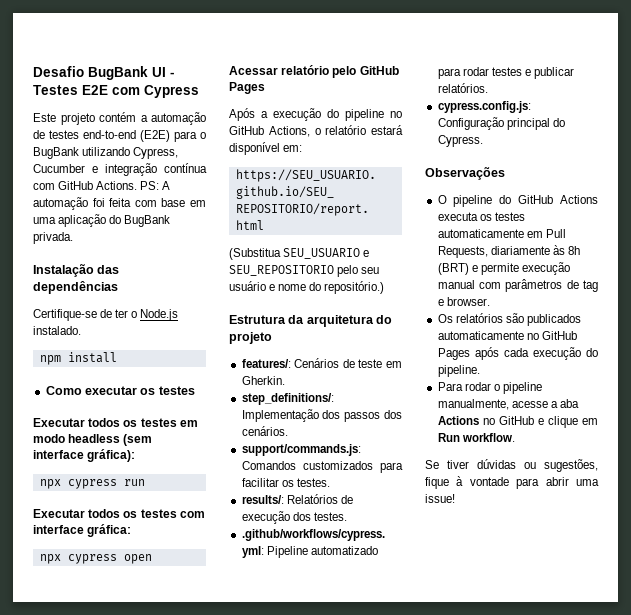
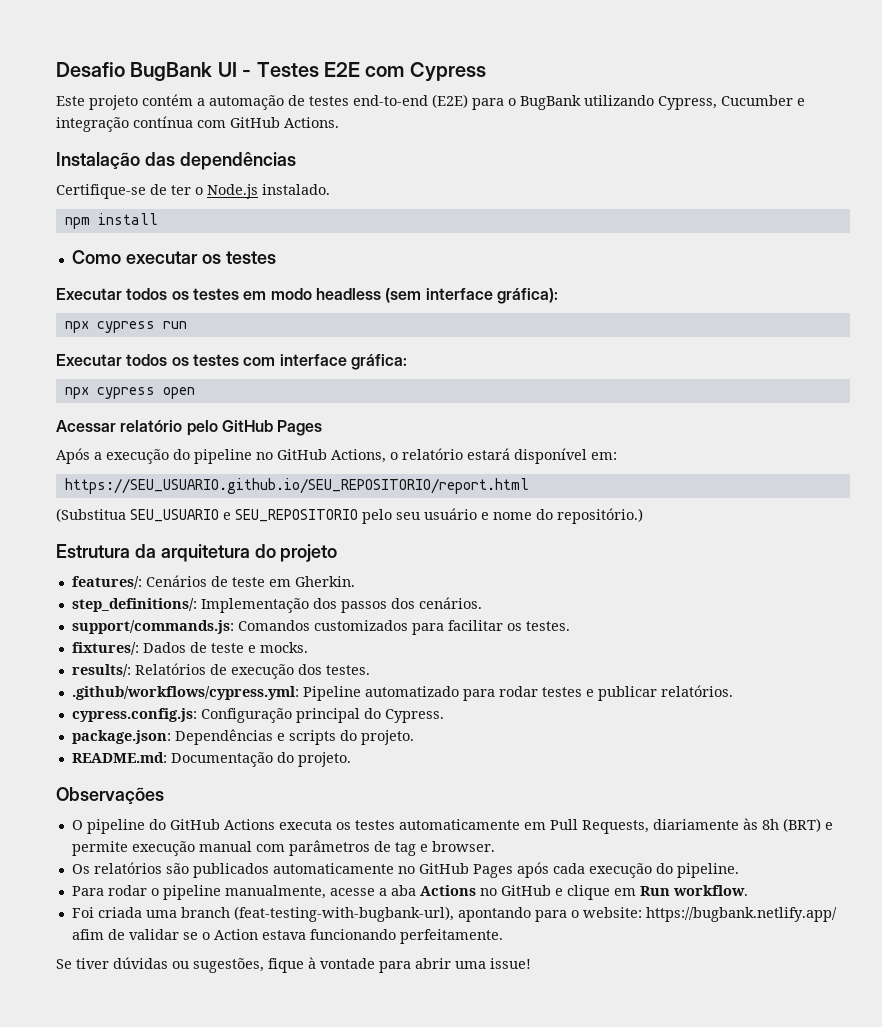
- PS: A automação foi feita com base em uma aplicação do BugBank privada.
+ fixtures/: Dados de teste e mocks.
+ package.json: Dependências e scripts do projeto.
+ README.md: Documentação do projeto.
+ Foi criada uma branch (feat-testing-with-bugbank-url), apontando para o website: https://bugbank.netlify.app/ afim de validar se o Action estava funcionando perfeitamente.

